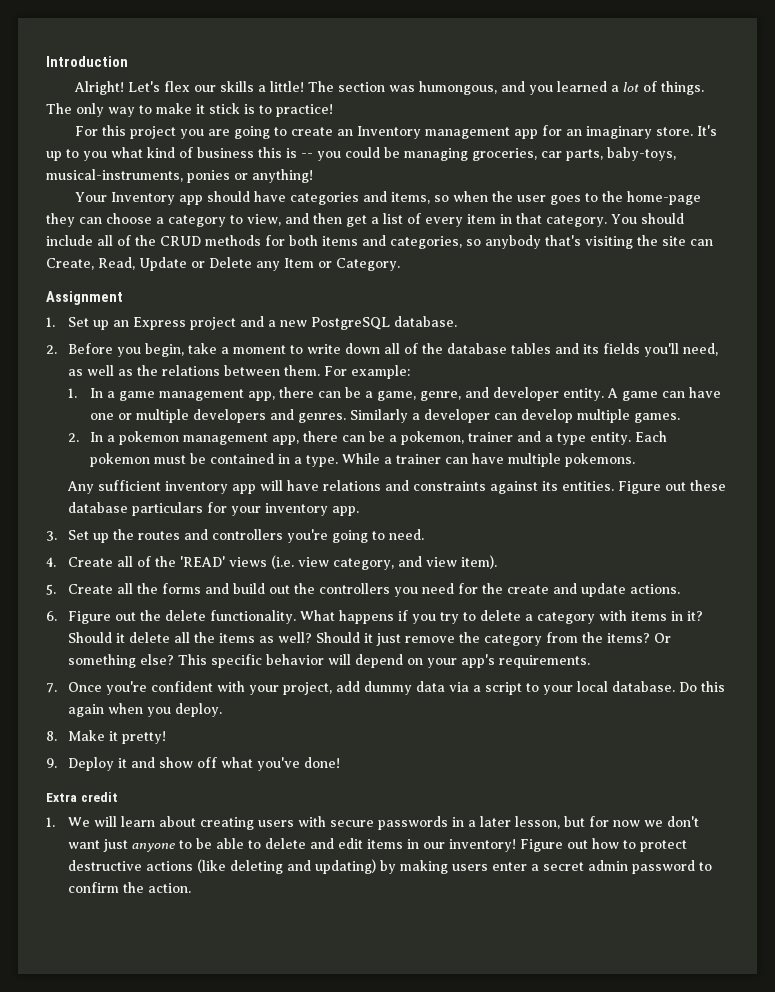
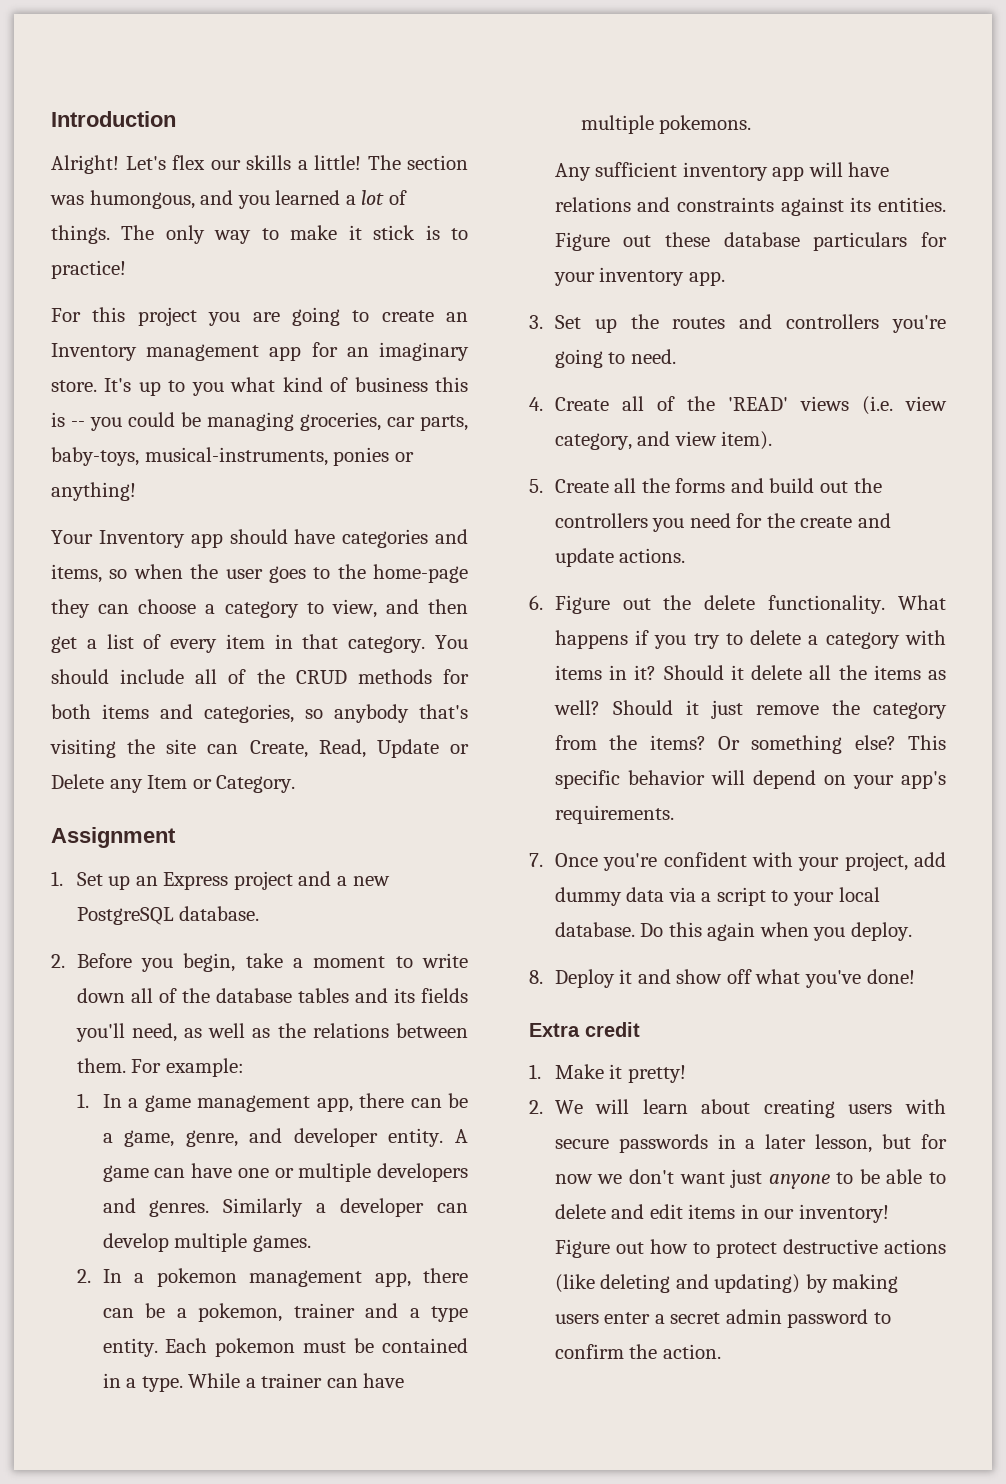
- 8. Make it pretty!
- 9. Deploy it and show off what you've done!
+ 8. Deploy it and show off what you've done!
- 1. We will learn about creating users with secure passwords in a later lesson, but for now we don't want just anyone to be able to delete and edit items in our inventory!
+ 1. Make it pretty!
+ 2. We will learn about creating users with secure passwords in a later lesson, but for now we don't want just anyone to be able to delete and edit items in our inventory!

